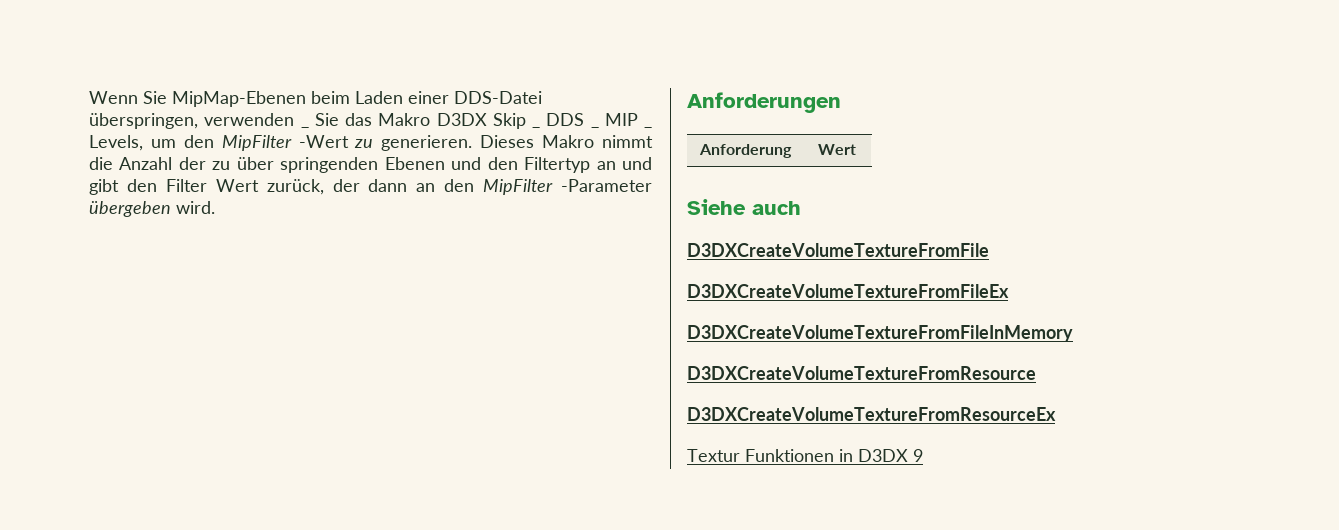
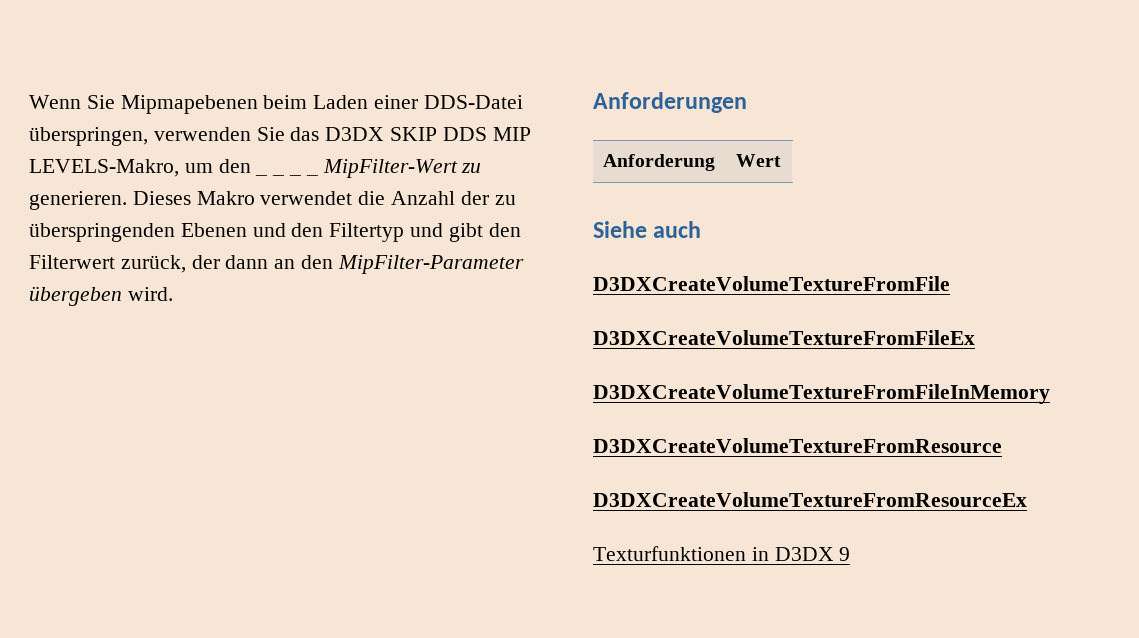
- Wenn Sie MipMap-Ebenen beim Laden einer DDS-Datei überspringen, verwenden _ Sie das Makro D3DX Skip _ DDS _ MIP _ Levels, um den MipFilter -Wert zu generieren.
+ Wenn Sie Mipmapebenen beim Laden einer DDS-Datei überspringen, verwenden Sie das D3DX SKIP DDS MIP LEVELS-Makro, um den _ _ _ _ MipFilter-Wert zu generieren.
- Dieses Makro nimmt die Anzahl der zu über springenden Ebenen und den Filtertyp an und gibt den Filter Wert zurück, der dann an den MipFilter -Parameter übergeben wird.
+ Dieses Makro verwendet die Anzahl der zu überspringenden Ebenen und den Filtertyp und gibt den Filterwert zurück, der dann an den MipFilter-Parameter übergeben wird.
- Textur Funktionen in D3DX 9
+ Texturfunktionen in D3DX 9

